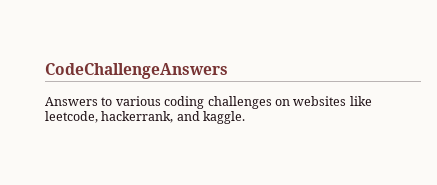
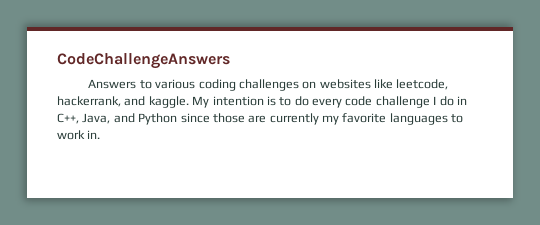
+ My intention is to do every code challenge I do in C++, Java, and Python since those are currently my favorite languages to work in.

